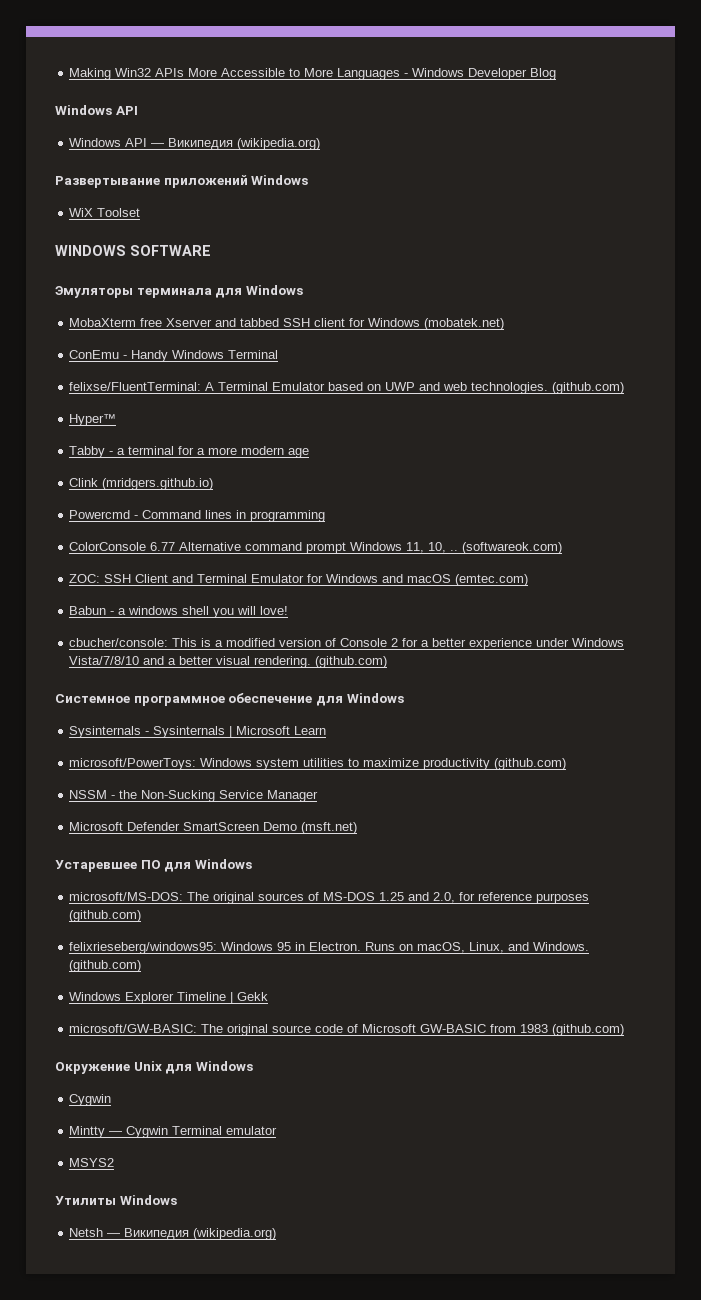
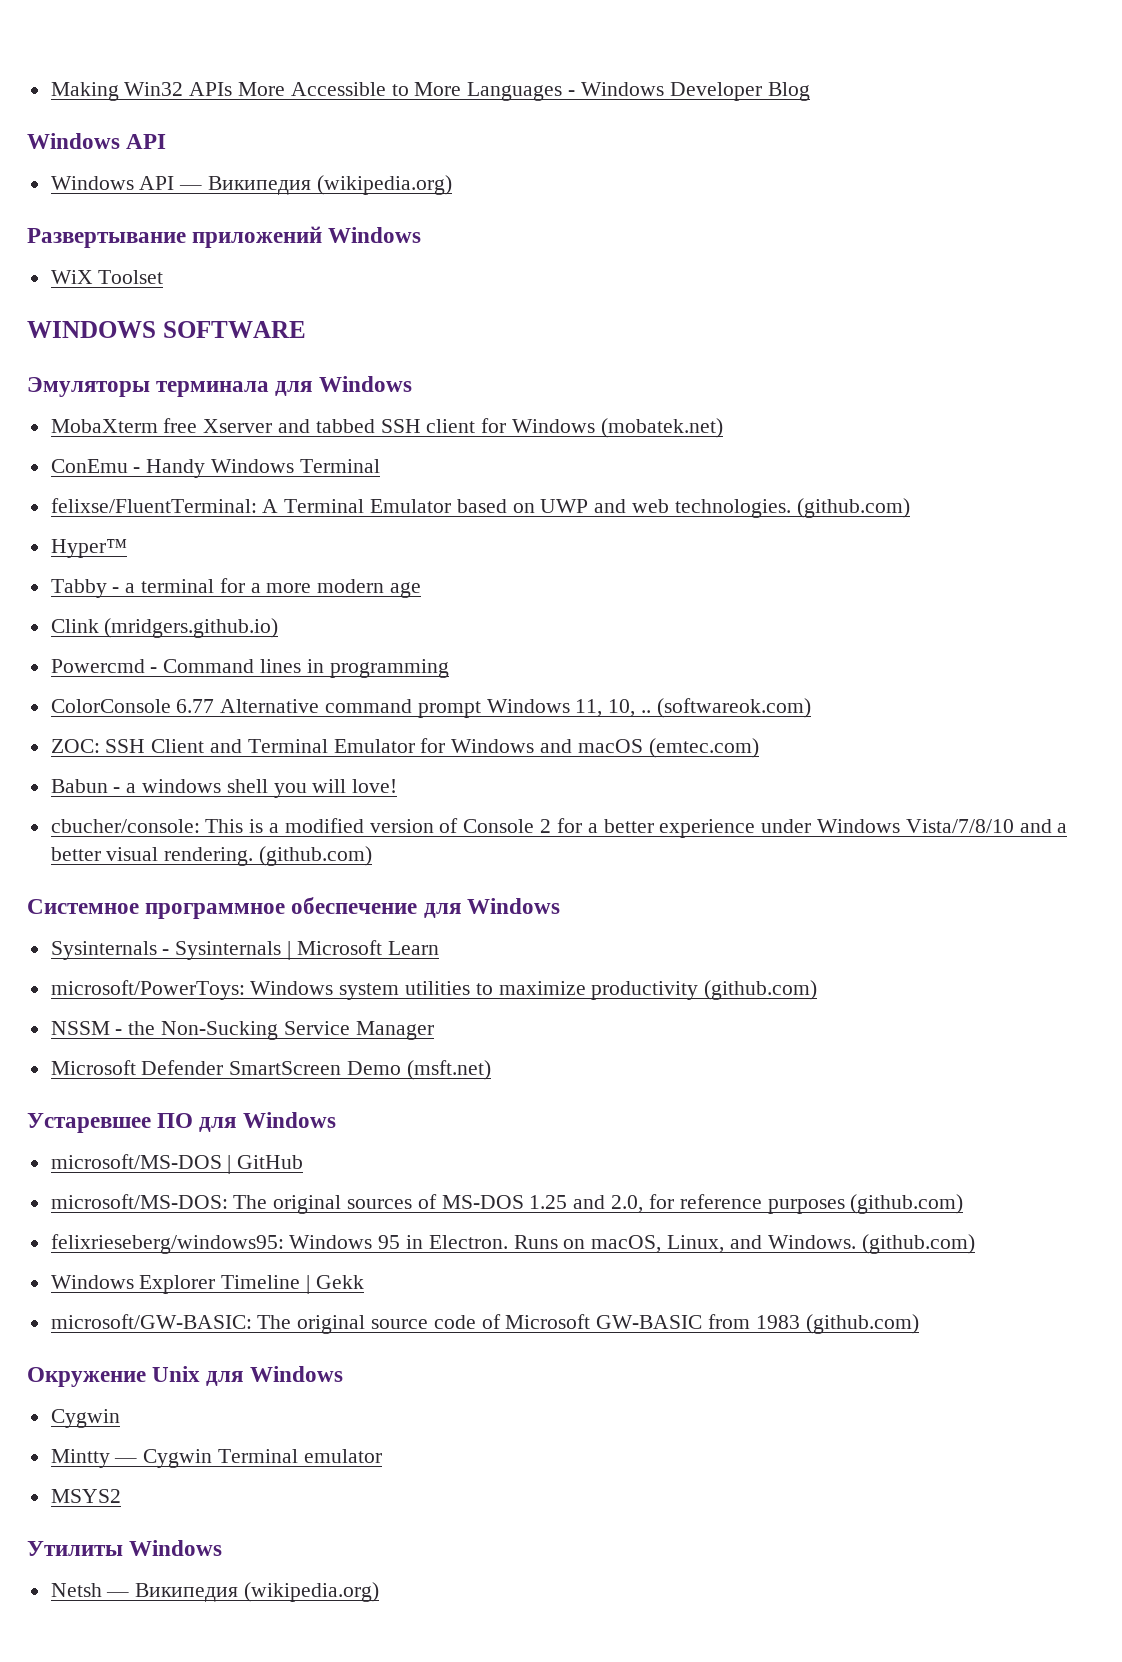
+ microsoft/MS-DOS | GitHub

